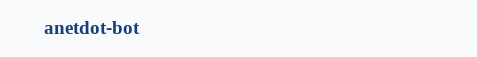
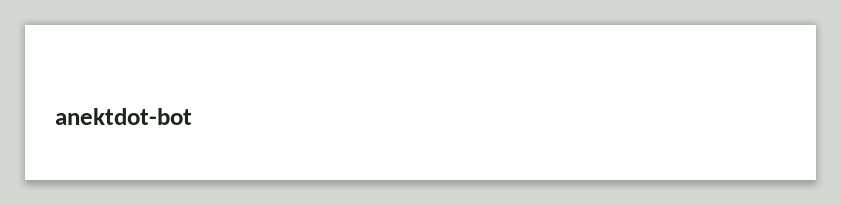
- anetdot-bot
+ anektdot-bot

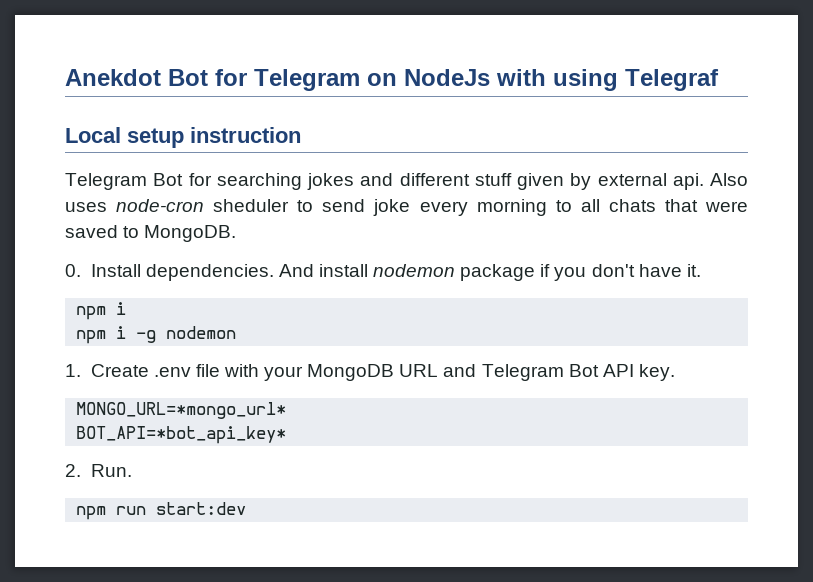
- anektdot-bot
+ Anekdot Bot for Telegram on NodeJs with using Telegraf
+ Local setup instruction
+ Telegram Bot for searching jokes and different stuff given by external api. Also uses node-cron sheduler to send joke every morning to all chats that were saved to MongoDB.
+ 0. Install dependencies. And install nodemon package if you don't have it.
+ npm i
+ npm i -g nodemon
+ 1. Create .env file with your MongoDB URL and Telegram Bot API key.
+ MONGO_URL=*mongo_url*
+ BOT_API=*bot_api_key*
+ 2. Run.
+ npm run start:dev

